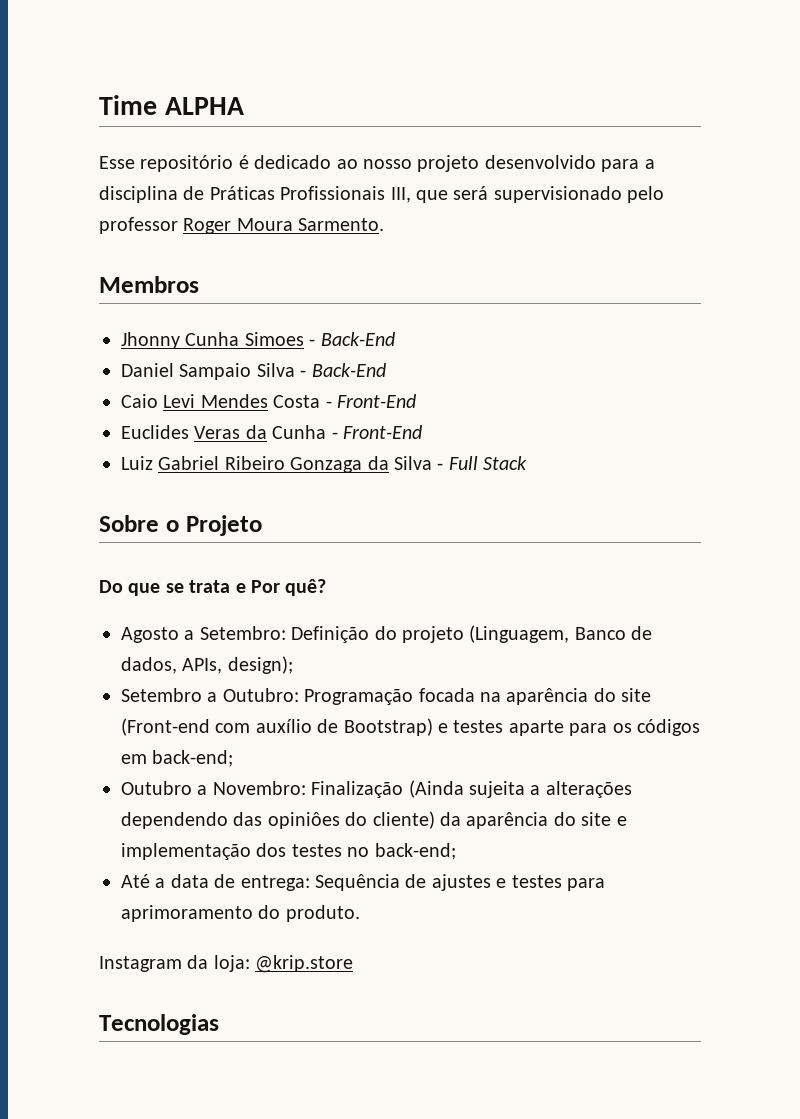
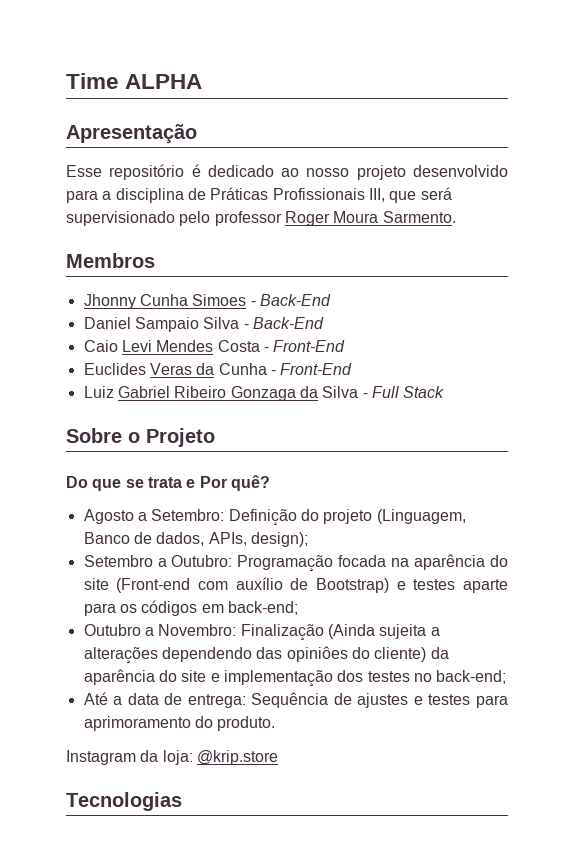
+ Apresentação

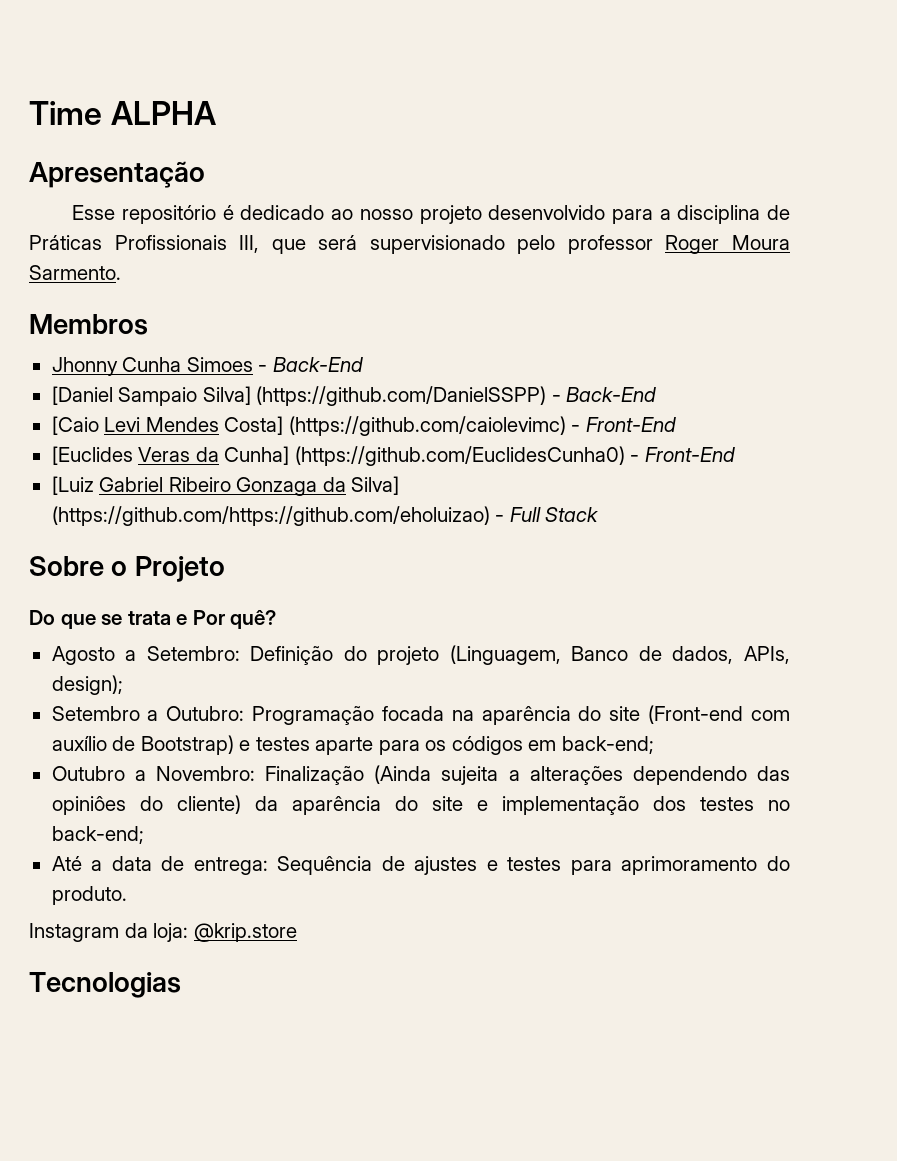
- Daniel Sampaio Silva - Back-End
- Caio Levi Mendes Costa - Front-End
- Euclides Veras da Cunha - Front-End
- Luiz Gabriel Ribeiro Gonzaga da Silva - Full Stack
+ [Daniel Sampaio Silva] (https://github.com/DanielSSPP) - Back-End
+ [Caio Levi Mendes Costa] (https://github.com/caiolevimc) - Front-End
+ [Euclides Veras da Cunha] (https://github.com/EuclidesCunha0) - Front-End
+ [Luiz Gabriel Ribeiro Gonzaga da Silva] (https://github.com/https://github.com/eholuizao) - Full Stack

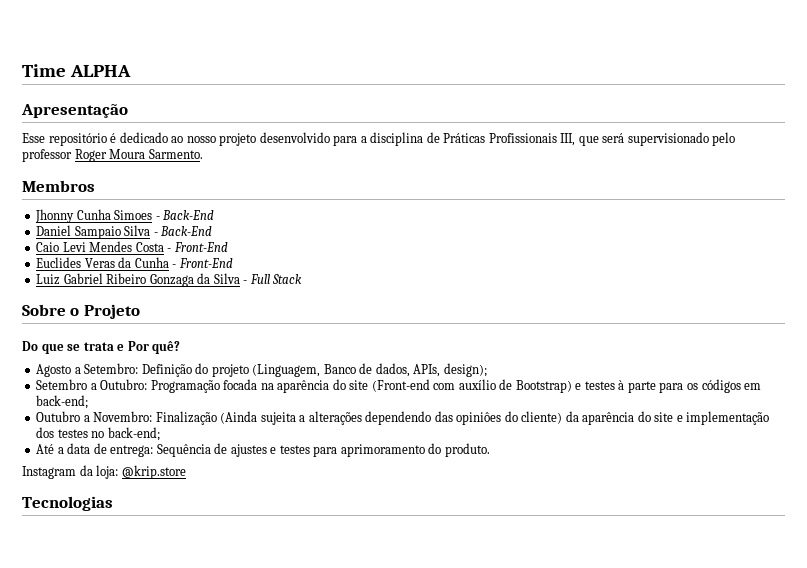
- [Daniel Sampaio Silva] (https://github.com/DanielSSPP) - Back-End
- [Caio Levi Mendes Costa] (https://github.com/caiolevimc) - Front-End
- [Euclides Veras da Cunha] (https://github.com/EuclidesCunha0) - Front-End
- [Luiz Gabriel Ribeiro Gonzaga da Silva] (https://github.com/https://github.com/eholuizao) - Full Stack
+ Daniel Sampaio Silva - Back-End
+ Caio Levi Mendes Costa - Front-End
+ Euclides Veras da Cunha - Front-End
+ Luiz Gabriel Ribeiro Gonzaga da Silva - Full Stack
- Setembro a Outubro: Programação focada na aparência do site (Front-end com auxílio de Bootstrap) e testes aparte para os códigos em back-end;
+ Setembro a Outubro: Programação focada na aparência do site (Front-end com auxílio de Bootstrap) e testes à parte para os códigos em back-end;

